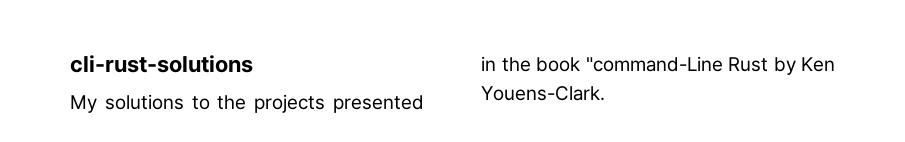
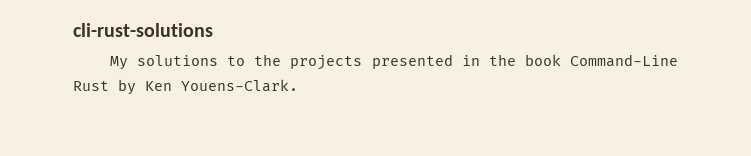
- My solutions to the projects presented in the book "command-Line Rust by Ken Youens-Clark.
+ My solutions to the projects presented in the book Command-Line Rust by Ken Youens-Clark.

